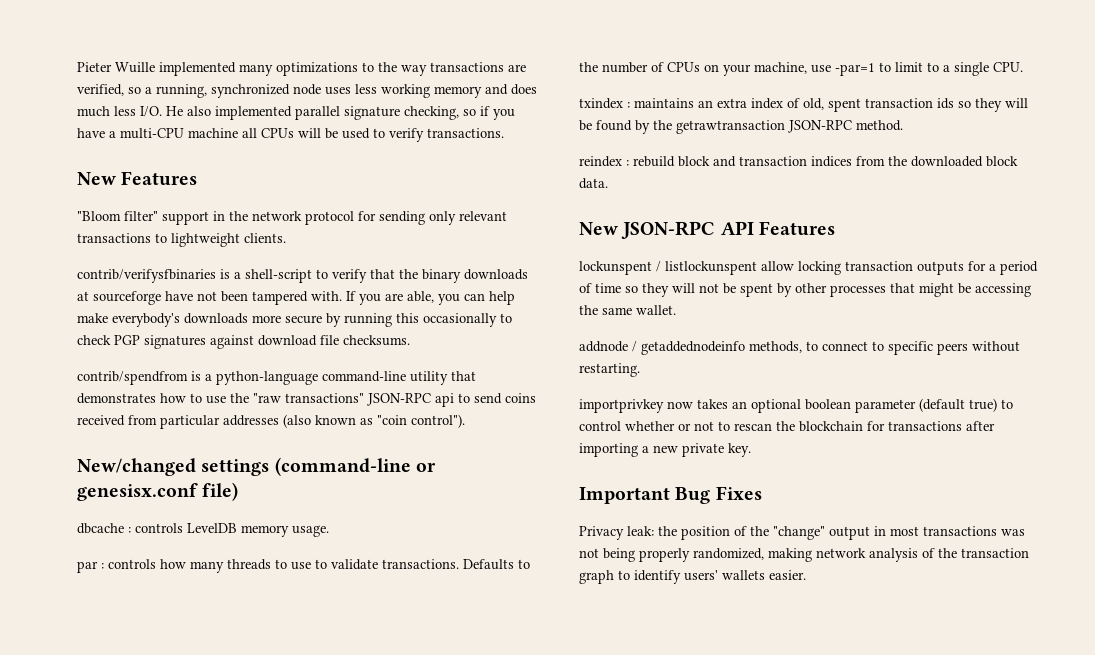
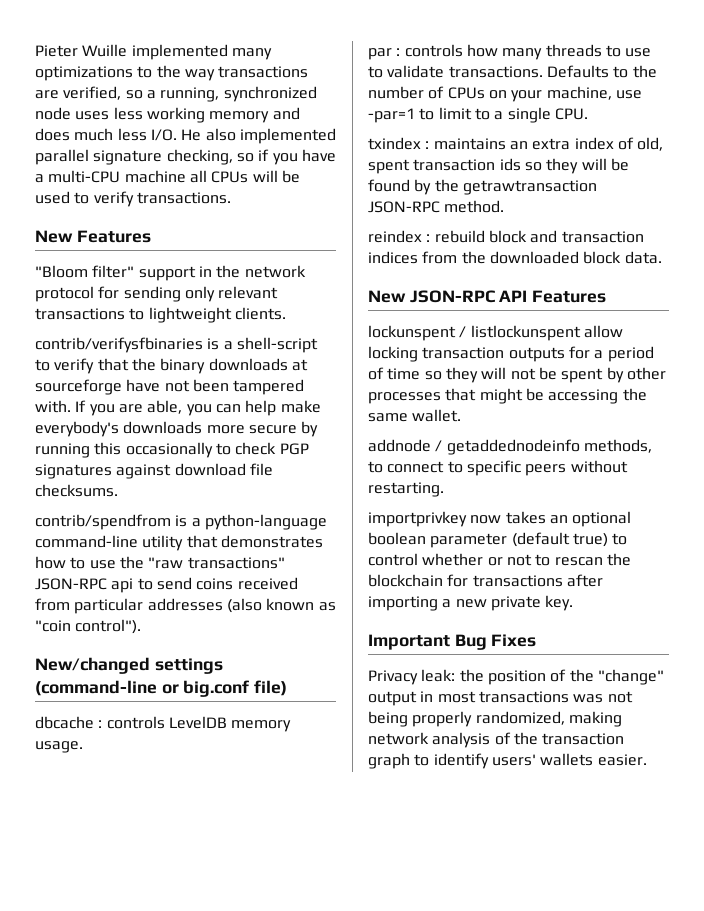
- New/changed settings (command-line or genesisx.conf file)
+ New/changed settings (command-line or big.conf file)

